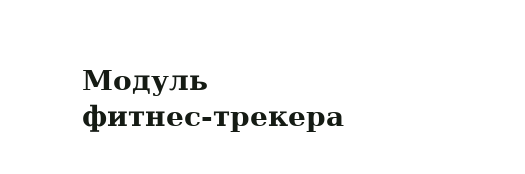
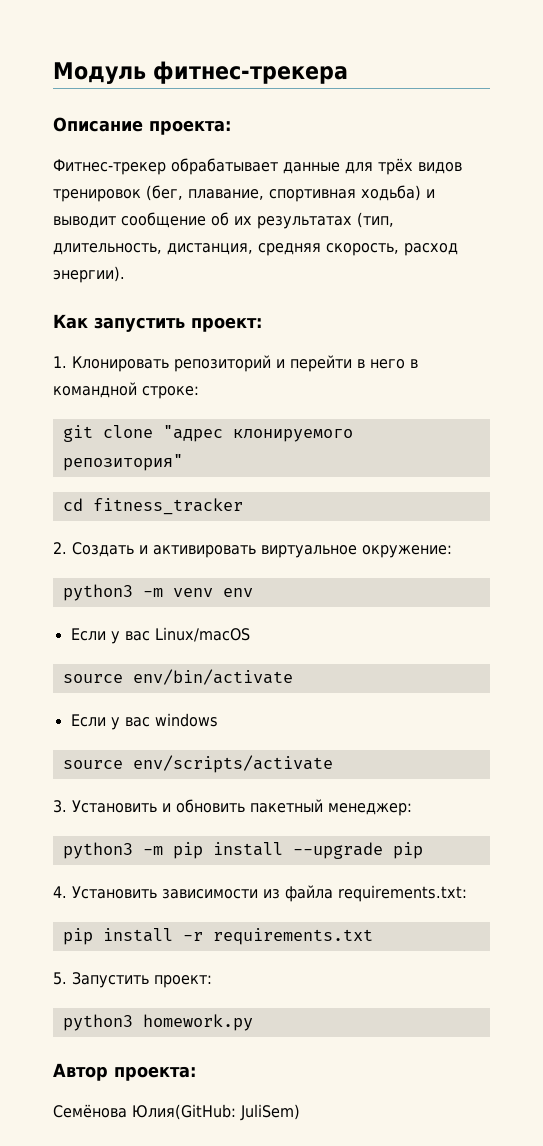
+ Описание проекта:
+ Фитнес-трекер обрабатывает данные для трёх видов тренировок (бег, плавание, спортивная ходьба) и выводит сообщение об их результатах (тип, длительность, дистанция, средняя скорость, расход энергии).
+ Как запустить проект:
+ 1. Клонировать репозиторий и перейти в него в командной строке:
+ git clone "адрес клонируемого репозитория"
+ cd fitness_tracker
+ 2. Cоздать и активировать виртуальное окружение:
+ python3 -m venv env
+ Если у вас Linux/macOS
+ source env/bin/activate
+ Если у вас windows
+ source env/scripts/activate
+ 3. Установить и обновить пакетный менеджер:
+ python3 -m pip install --upgrade pip
+ 4. Установить зависимости из файла requirements.txt:
+ pip install -r requirements.txt
+ 5. Запустить проект:
+ python3 homework.py
+ Автор проекта:
+ Семёнова Юлия(GitHub: JuliSem)

